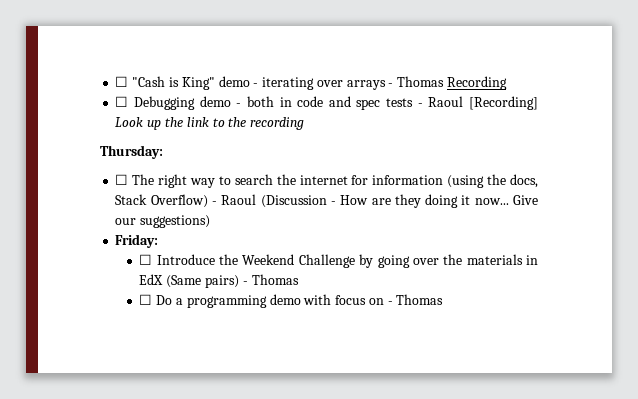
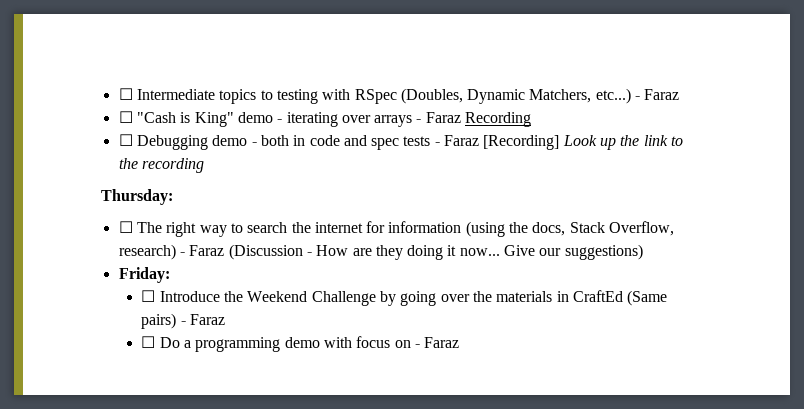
- ☐ "Cash is King" demo - iterating over arrays - Thomas Recording
+ ☐ Intermediate topics to testing with RSpec (Doubles, Dynamic Matchers, etc...) - Faraz
+ ☐ "Cash is King" demo - iterating over arrays - Faraz Recording
- ☐ Debugging demo - both in code and spec tests - Raoul [Recording] Look up the link to the recording
+ ☐ Debugging demo - both in code and spec tests - Faraz [Recording] Look up the link to the recording
- ☐ The right way to search the internet for information (using the docs, Stack Overflow) - Raoul (Discussion - How are they doing it now...
+ ☐ The right way to search the internet for information (using the docs, Stack Overflow, research) - Faraz (Discussion - How are they doing it now...
- ☐ Introduce the Weekend Challenge by going over the materials in EdX (Same pairs) - Thomas
+ ☐ Introduce the Weekend Challenge by going over the materials in CraftEd (Same pairs) - Faraz
- ☐ Do a programming demo with focus on - Thomas
+ ☐ Do a programming demo with focus on - Faraz

